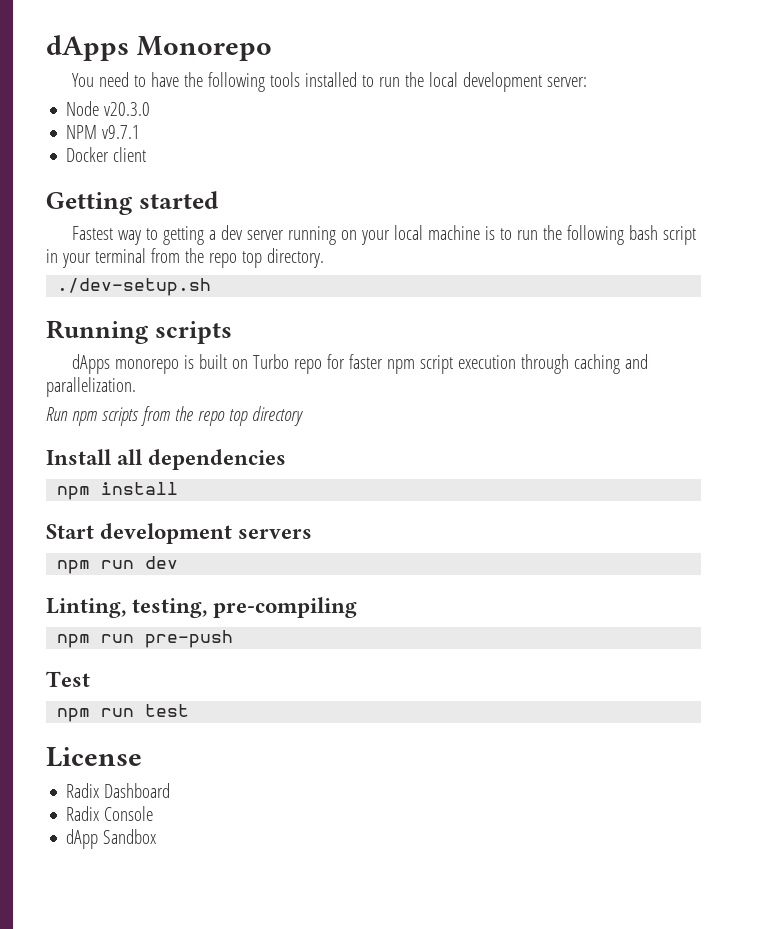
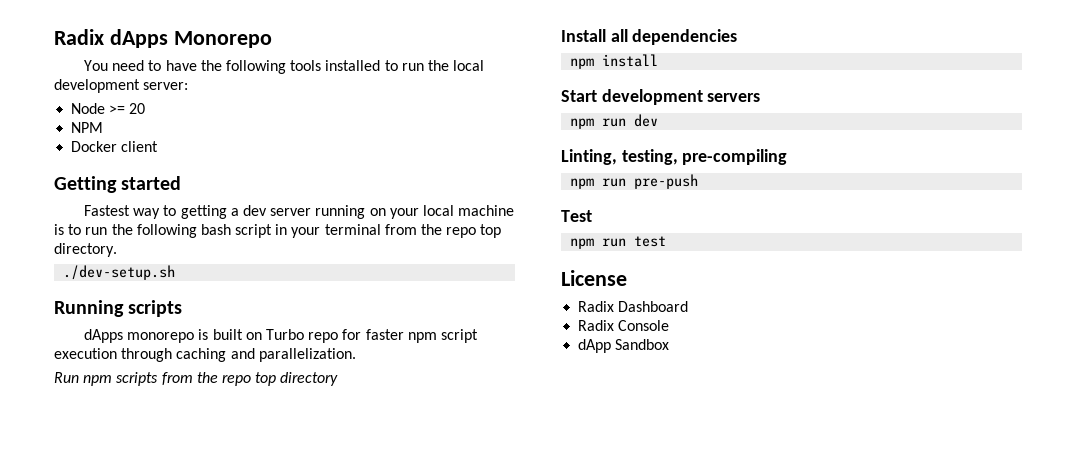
- dApps Monorepo
+ Radix dApps Monorepo
- Node v20.3.0
+ Node >= 20
- NPM v9.7.1
+ NPM

